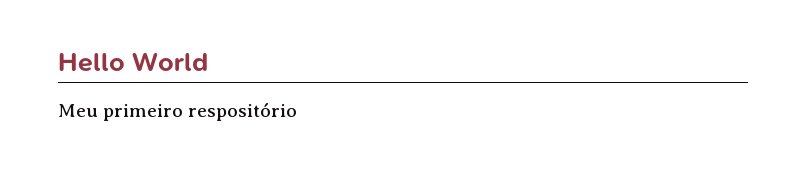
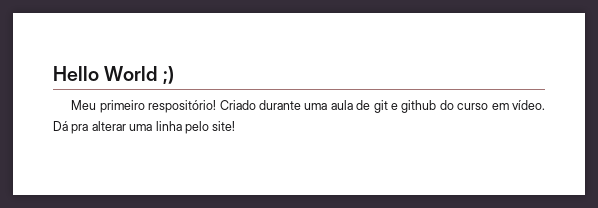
- Hello World
+ Hello World ;)
- Meu primeiro respositório
+ Meu primeiro respositório! Criado durante uma aula de git e github do curso em vídeo. Dá pra alterar uma linha pelo site!

